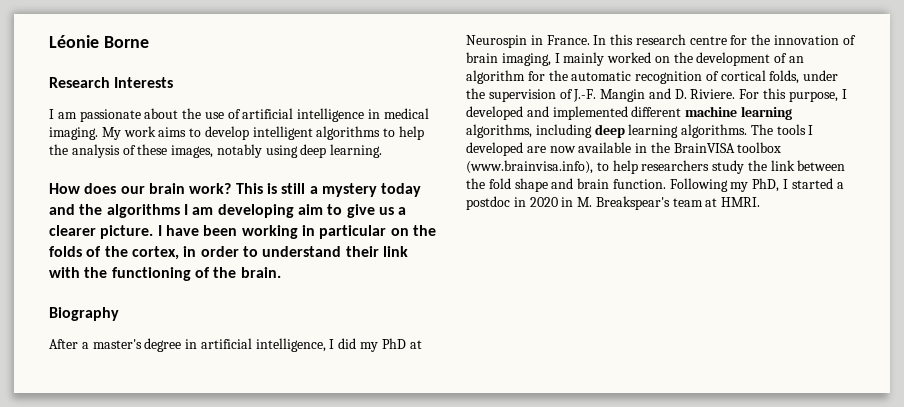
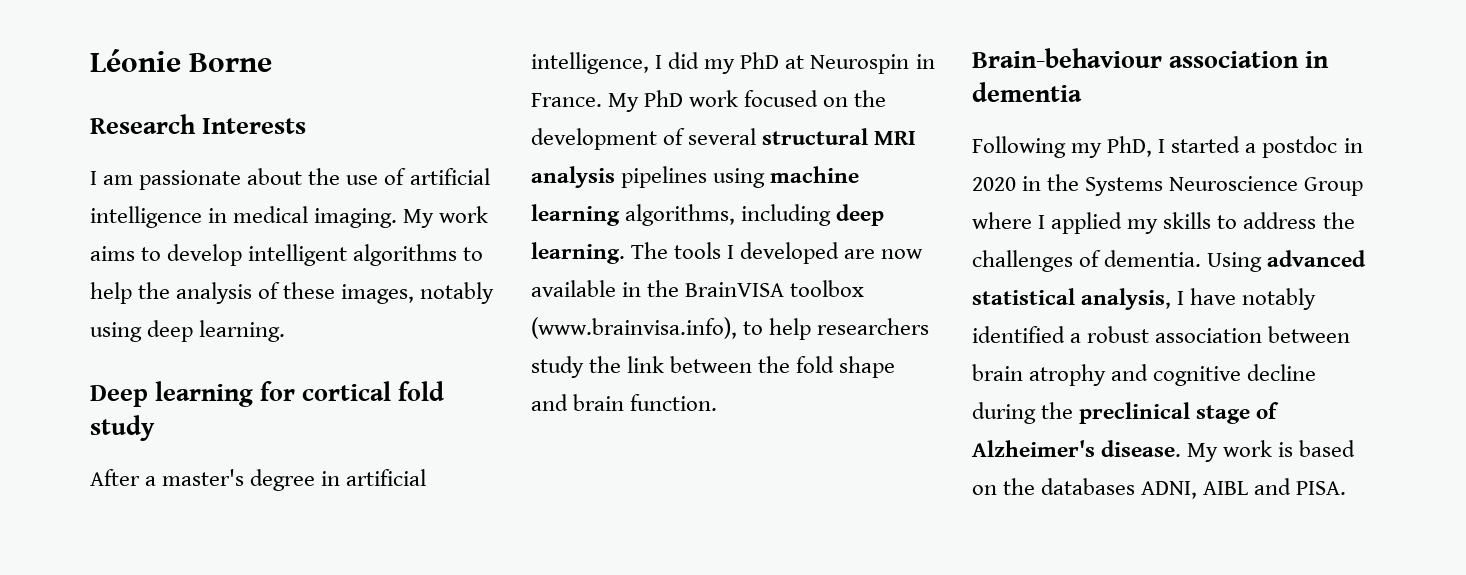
- How does our brain work? This is still a mystery today and the algorithms I am developing aim to give us a clearer picture. I have been working in particular on the folds of the cortex, in order to understand their link with the functioning of the brain.
- Biography
+ Deep learning for cortical fold study
- In this research centre for the innovation of brain imaging, I mainly worked on the development of an algorithm for the automatic recognition of cortical folds, under the supervision of J.-F. Mangin and D. Riviere. For this purpose, I developed and implemented different machine learning algorithms, including deep learning algorithms.
+ My PhD work focused on the development of several structural MRI analysis pipelines using machine learning algorithms, including deep learning.
- The tools I developed are now available in the BrainVISA toolbox (www.brainvisa.info), to help researchers study the link between the fold shape and brain function. Following my PhD, I started a postdoc in 2020 in M. Breakspear's team at HMRI.
+ The tools I developed are now available in the BrainVISA toolbox (www.brainvisa.info), to help researchers study the link between the fold shape and brain function.
+ Brain-behaviour association in dementia
+ Following my PhD, I started a postdoc in 2020 in the Systems Neuroscience Group where I applied my skills to address the challenges of dementia. Using advanced statistical analysis, I have notably identified a robust association between brain atrophy and cognitive decline during the preclinical stage of Alzheimer's disease. My work is based on the databases ADNI, AIBL and PISA.

